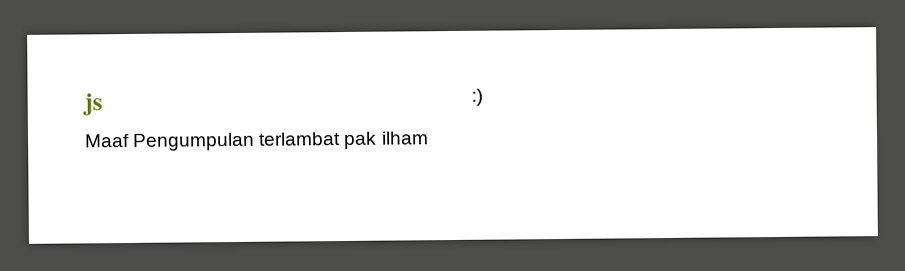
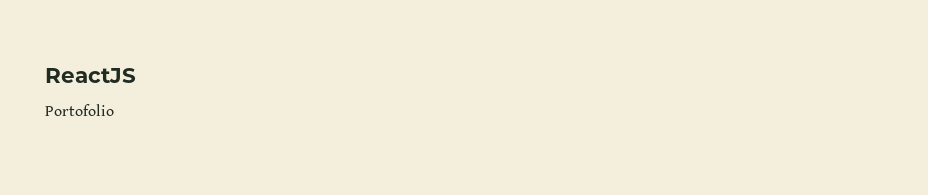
- js
- Maaf Pengumpulan terlambat pak ilham :)
+ ReactJS
+ Portofolio

